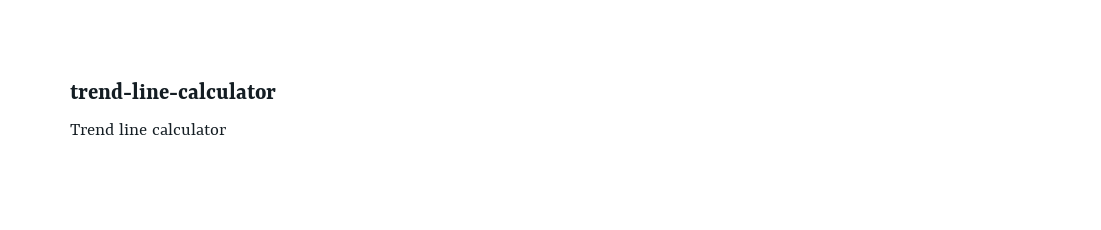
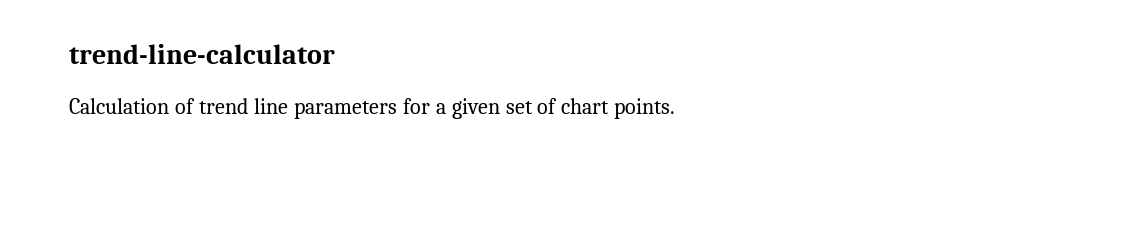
- Trend line calculator
+ Calculation of trend line parameters for a given set of chart points.

